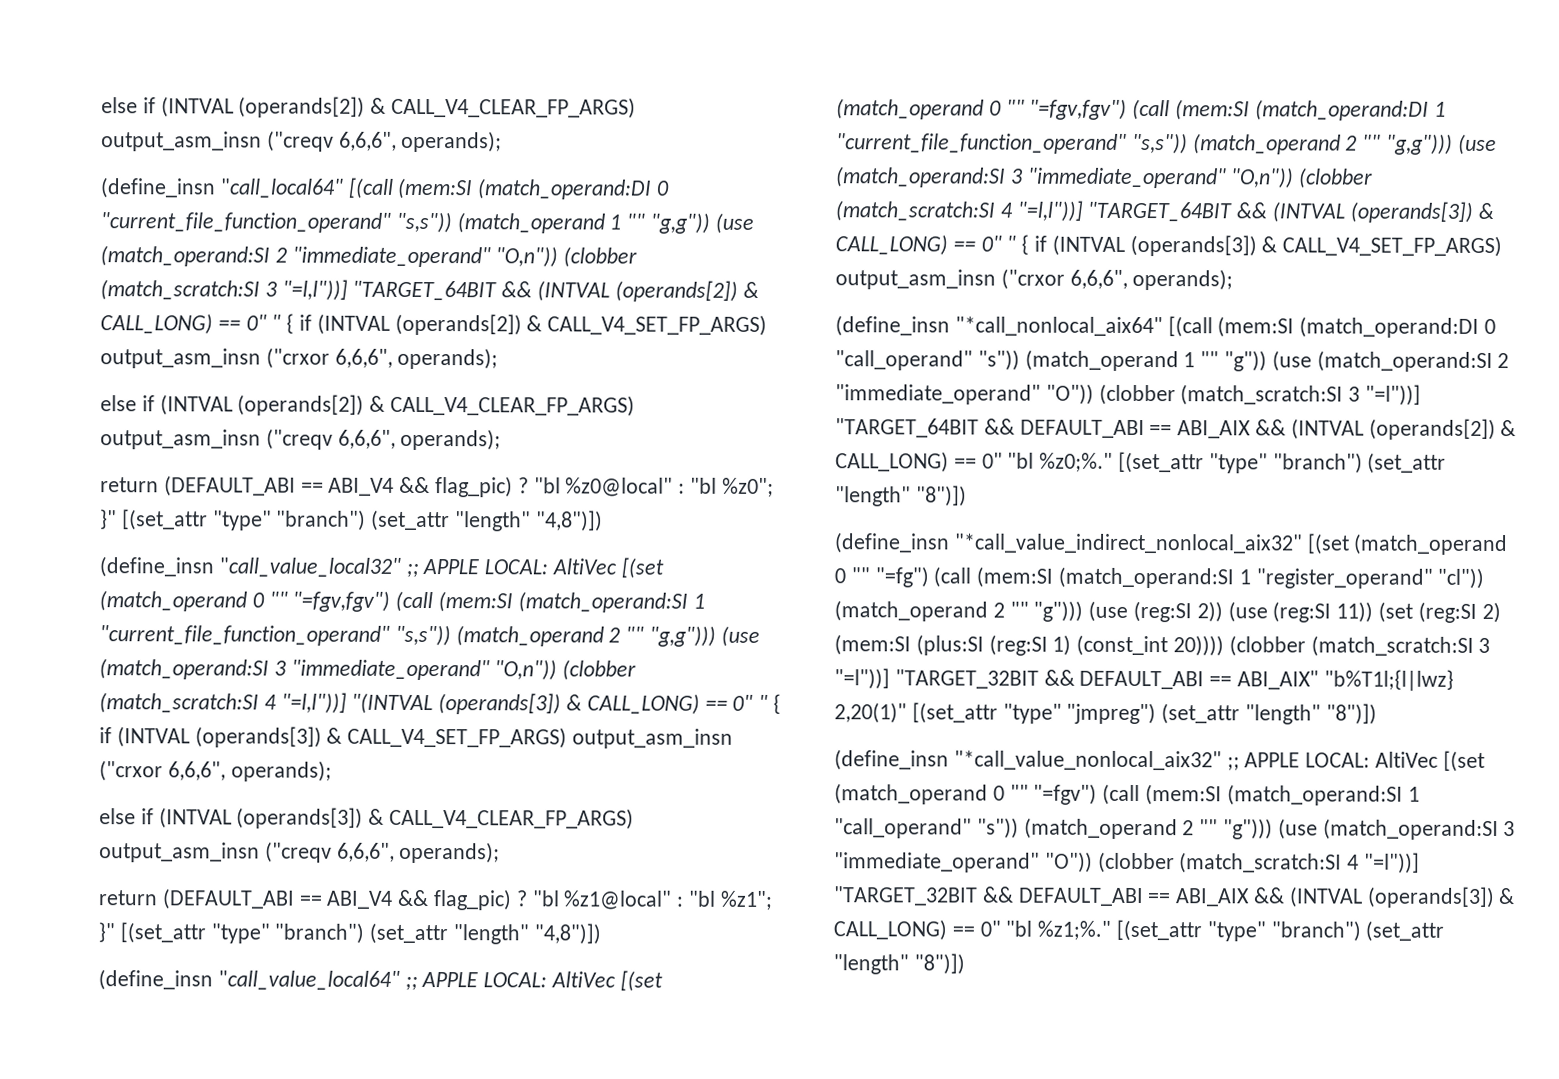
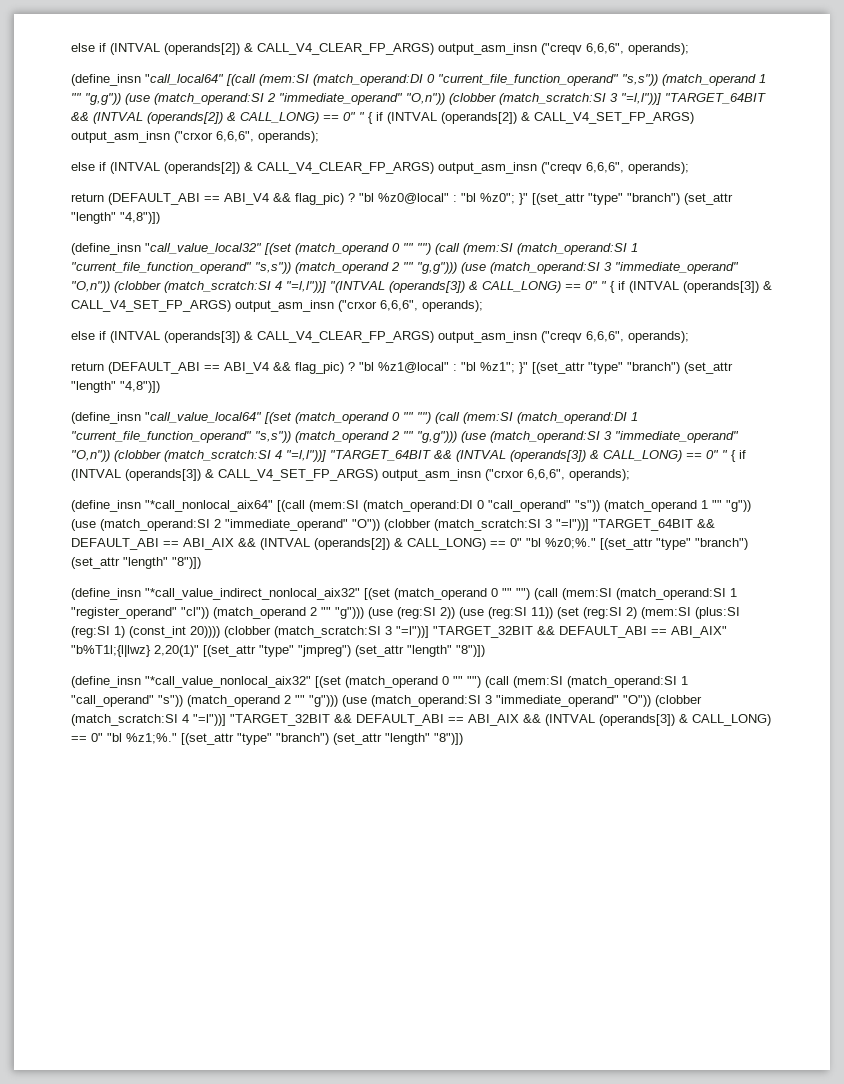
- (define_insn "call_value_local32" ;; APPLE LOCAL: AltiVec [(set (match_operand 0 "" "=fgv,fgv") (call (mem:SI (match_operand:SI 1 "current_file_function_operand" "s,s")) (match_operand 2 "" "g,g"))) (use (match_operand:SI 3 "immediate_operand" "O,n")) (clobber (match_scratch:SI 4 "=l,l"))] "(INTVAL (operands[3]) & CALL_LONG) == 0" " { if (INTVAL (operands[3]) & CALL_V4_SET_FP_ARGS) output_asm_insn ("crxor 6,6,6", operands);
+ (define_insn "call_value_local32" [(set (match_operand 0 "" "") (call (mem:SI (match_operand:SI 1 "current_file_function_operand" "s,s")) (match_operand 2 "" "g,g"))) (use (match_operand:SI 3 "immediate_operand" "O,n")) (clobber (match_scratch:SI 4 "=l,l"))] "(INTVAL (operands[3]) & CALL_LONG) == 0" " { if (INTVAL (operands[3]) & CALL_V4_SET_FP_ARGS) output_asm_insn ("crxor 6,6,6", operands);
- (define_insn "call_value_local64" ;; APPLE LOCAL: AltiVec [(set (match_operand 0 "" "=fgv,fgv") (call (mem:SI (match_operand:DI 1 "current_file_function_operand" "s,s")) (match_operand 2 "" "g,g"))) (use (match_operand:SI 3 "immediate_operand" "O,n")) (clobber (match_scratch:SI 4 "=l,l"))] "TARGET_64BIT && (INTVAL (operands[3]) & CALL_LONG) == 0" " { if (INTVAL (operands[3]) & CALL_V4_SET_FP_ARGS) output_asm_insn ("crxor 6,6,6", operands);
+ (define_insn "call_value_local64" [(set (match_operand 0 "" "") (call (mem:SI (match_operand:DI 1 "current_file_function_operand" "s,s")) (match_operand 2 "" "g,g"))) (use (match_operand:SI 3 "immediate_operand" "O,n")) (clobber (match_scratch:SI 4 "=l,l"))] "TARGET_64BIT && (INTVAL (operands[3]) & CALL_LONG) == 0" " { if (INTVAL (operands[3]) & CALL_V4_SET_FP_ARGS) output_asm_insn ("crxor 6,6,6", operands);
- (define_insn "*call_value_indirect_nonlocal_aix32" [(set (match_operand 0 "" "=fg") (call (mem:SI (match_operand:SI 1 "register_operand" "cl")) (match_operand 2 "" "g"))) (use (reg:SI 2)) (use (reg:SI 11)) (set (reg:SI 2) (mem:SI (plus:SI (reg:SI 1) (const_int 20)))) (clobber (match_scratch:SI 3 "=l"))] "TARGET_32BIT && DEFAULT_ABI == ABI_AIX" "b%T1l;{l|lwz} 2,20(1)" [(set_attr "type" "jmpreg") (set_attr "length" "8")])
+ (define_insn "*call_value_indirect_nonlocal_aix32" [(set (match_operand 0 "" "") (call (mem:SI (match_operand:SI 1 "register_operand" "cl")) (match_operand 2 "" "g"))) (use (reg:SI 2)) (use (reg:SI 11)) (set (reg:SI 2) (mem:SI (plus:SI (reg:SI 1) (const_int 20)))) (clobber (match_scratch:SI 3 "=l"))] "TARGET_32BIT && DEFAULT_ABI == ABI_AIX" "b%T1l;{l|lwz} 2,20(1)" [(set_attr "type" "jmpreg") (set_attr "length" "8")])
- (define_insn "*call_value_nonlocal_aix32" ;; APPLE LOCAL: AltiVec [(set (match_operand 0 "" "=fgv") (call (mem:SI (match_operand:SI 1 "call_operand" "s")) (match_operand 2 "" "g"))) (use (match_operand:SI 3 "immediate_operand" "O")) (clobber (match_scratch:SI 4 "=l"))] "TARGET_32BIT && DEFAULT_ABI == ABI_AIX && (INTVAL (operands[3]) & CALL_LONG) == 0" "bl %z1;%."
+ (define_insn "*call_value_nonlocal_aix32" [(set (match_operand 0 "" "") (call (mem:SI (match_operand:SI 1 "call_operand" "s")) (match_operand 2 "" "g"))) (use (match_operand:SI 3 "immediate_operand" "O")) (clobber (match_scratch:SI 4 "=l"))] "TARGET_32BIT && DEFAULT_ABI == ABI_AIX && (INTVAL (operands[3]) & CALL_LONG) == 0" "bl %z1;%."

